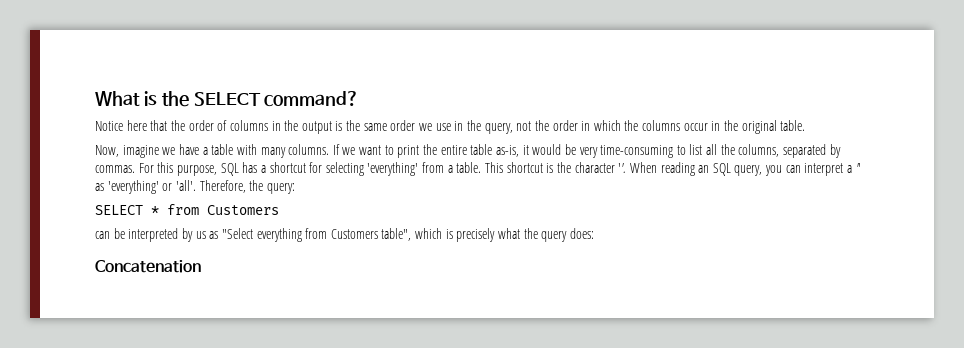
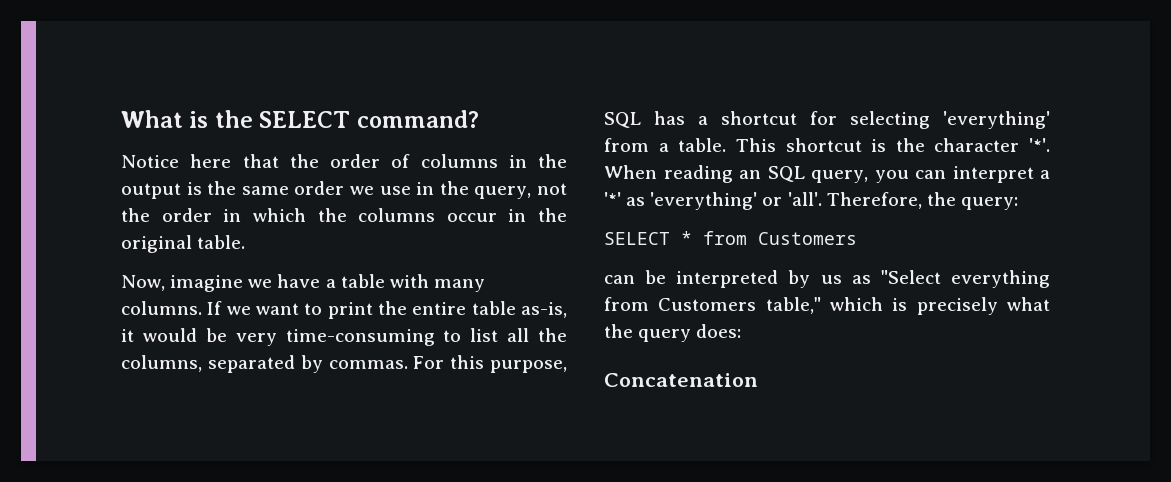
- This shortcut is the character ''.
+ This shortcut is the character '*'.
- When reading an SQL query, you can interpret a '' as 'everything' or 'all'.
+ When reading an SQL query, you can interpret a '*' as 'everything' or 'all'.
- can be interpreted by us as "Select everything from Customers table", which is precisely what the query does:
+ can be interpreted by us as "Select everything from Customers table," which is precisely what the query does:

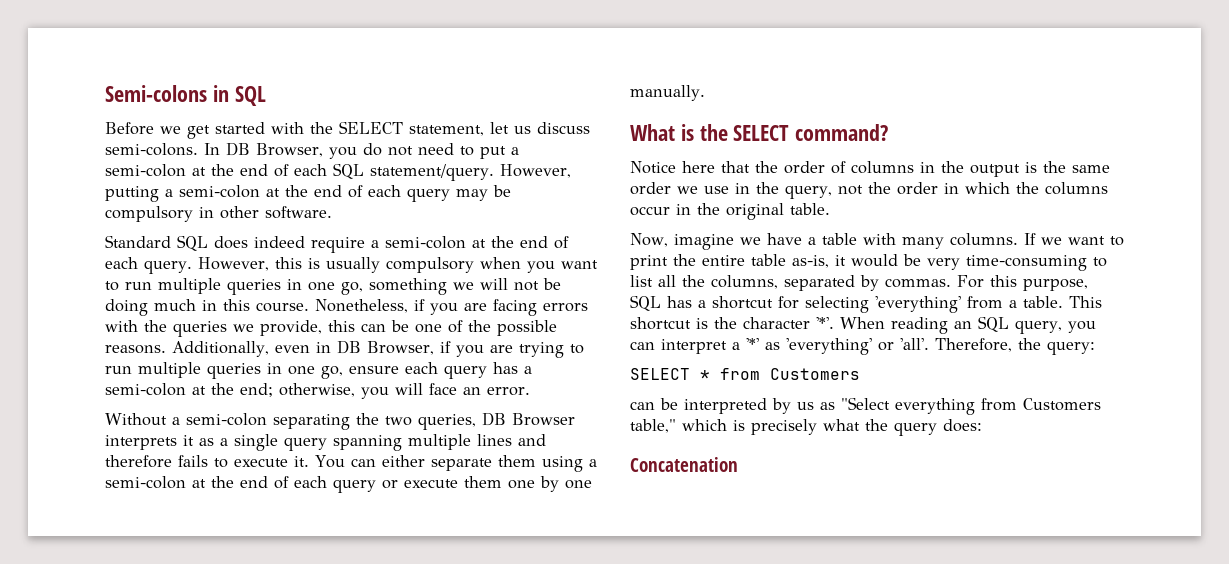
+ Semi-colons in SQL
+ Before we get started with the SELECT statement, let us discuss semi-colons. In DB Browser, you do not need to put a semi-colon at the end of each SQL statement/query. However, putting a semi-colon at the end of each query may be compulsory in other software.
+ Standard SQL does indeed require a semi-colon at the end of each query. However, this is usually compulsory when you want to run multiple queries in one go, something we will not be doing much in this course. Nonetheless, if you are facing errors with the queries we provide, this can be one of the possible reasons. Additionally, even in DB Browser, if you are trying to run multiple queries in one go, ensure each query has a semi-colon at the end; otherwise, you will face an error.
+ Without a semi-colon separating the two queries, DB Browser interprets it as a single query spanning multiple lines and therefore fails to execute it. You can either separate them using a semi-colon at the end of each query or execute them one by one manually.

